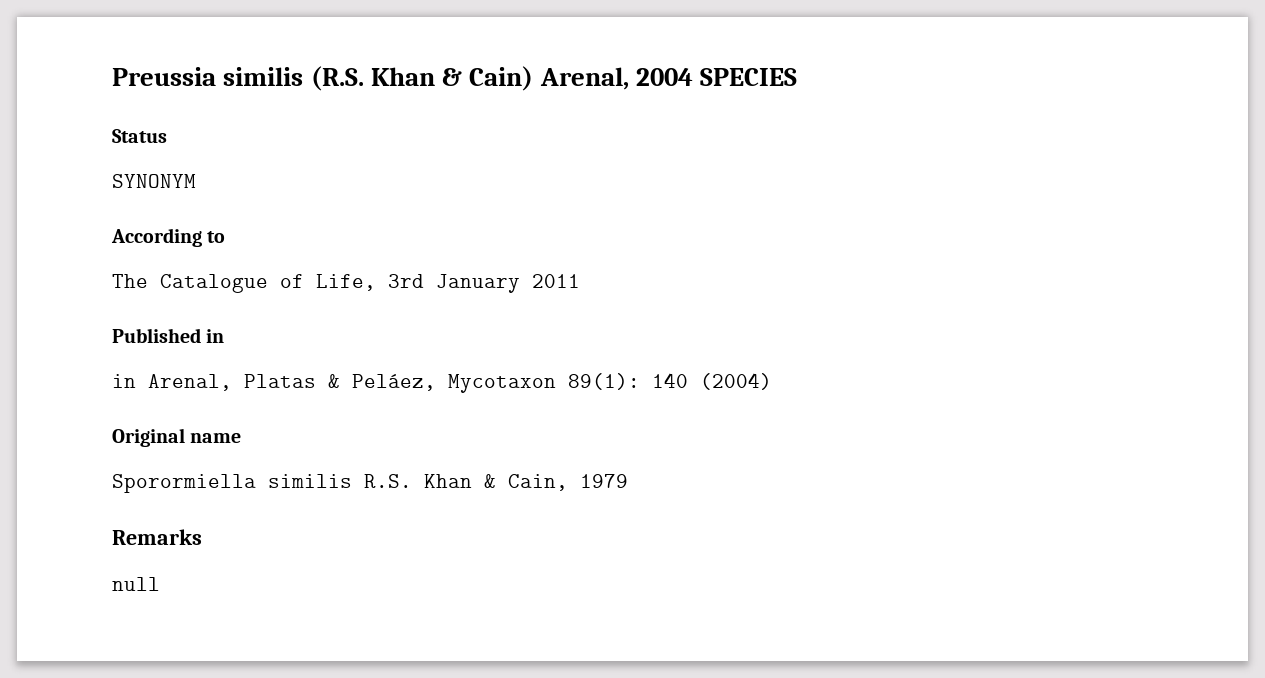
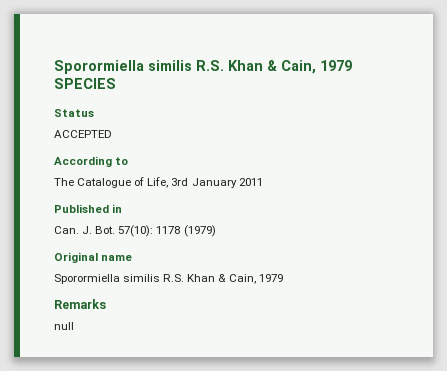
- Preussia similis (R.S. Khan & Cain) Arenal, 2004 SPECIES
+ Sporormiella similis R.S. Khan & Cain, 1979 SPECIES
- SYNONYM
+ ACCEPTED
- in Arenal, Platas & Peláez, Mycotaxon 89(1): 140 (2004)
+ Can. J. Bot. 57(10): 1178 (1979)

